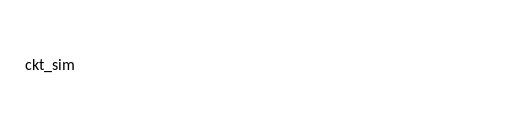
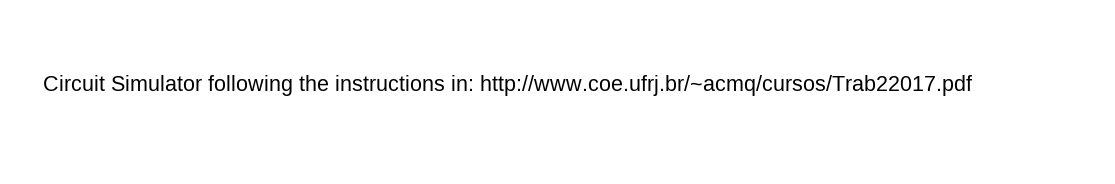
- ckt_sim
+ Circuit Simulator following the instructions in: http://www.coe.ufrj.br/~acmq/cursos/Trab22017.pdf

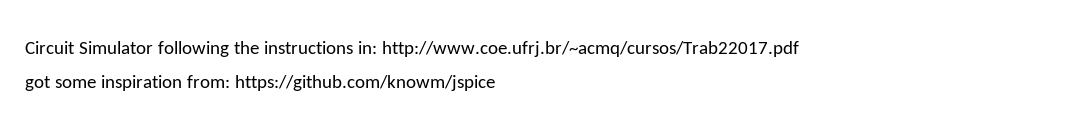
+ got some inspiration from: https://github.com/knowm/jspice

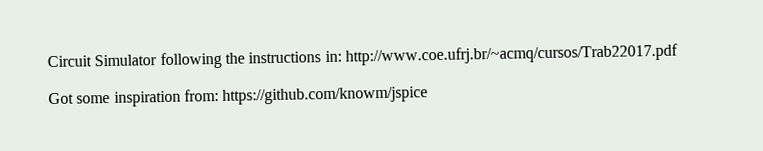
- got some inspiration from: https://github.com/knowm/jspice
+ Got some inspiration from: https://github.com/knowm/jspice

